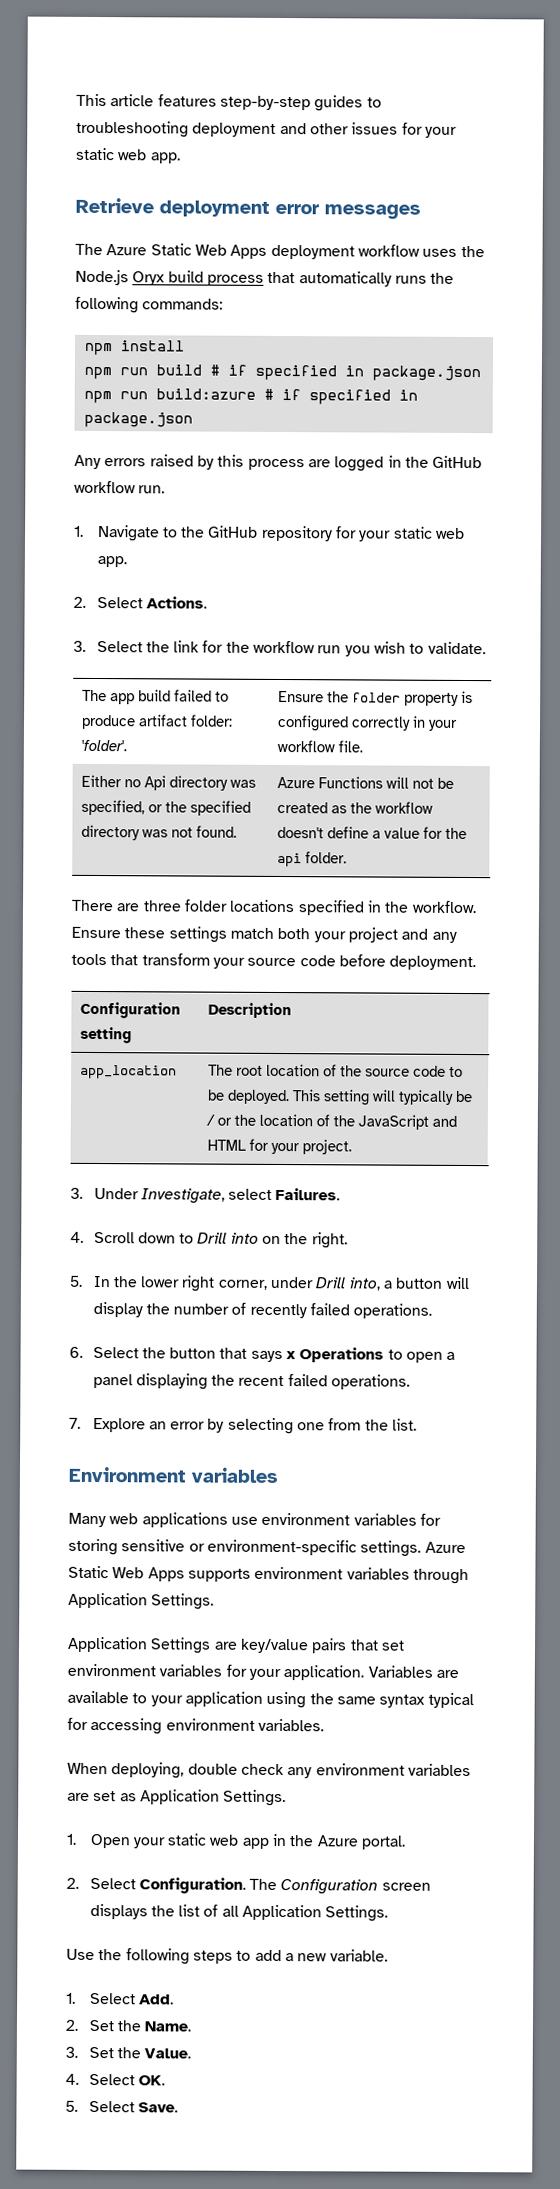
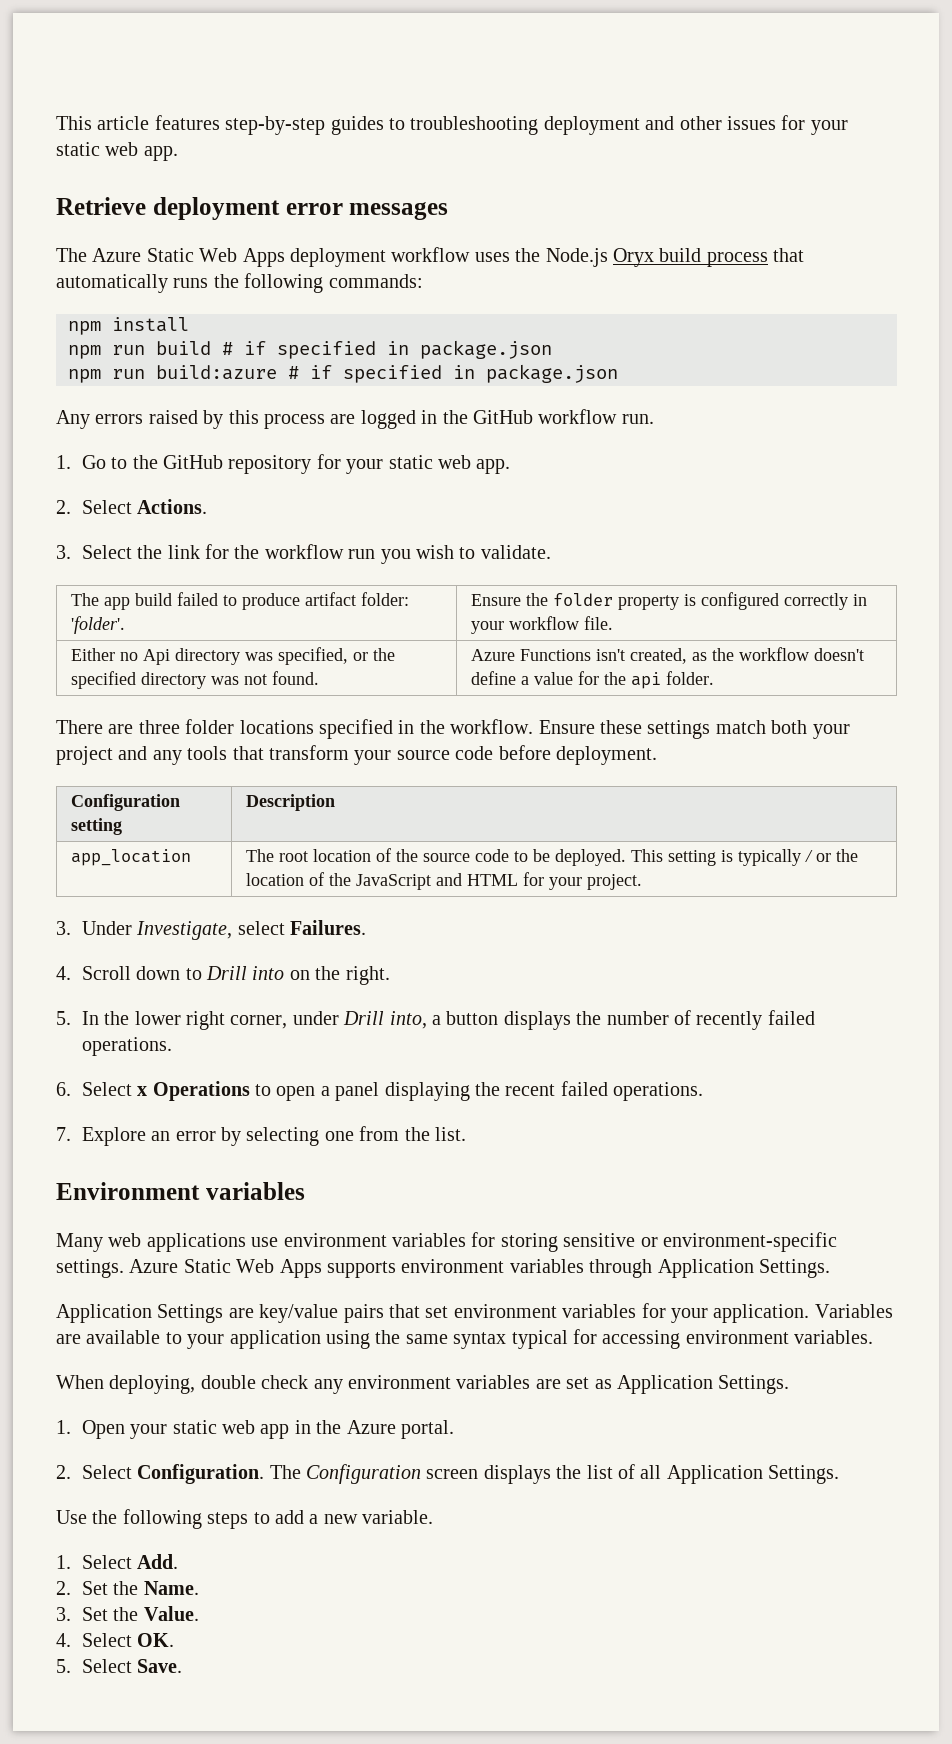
- 1. Navigate to the GitHub repository for your static web app.
+ 1. Go to the GitHub repository for your static web app.
- Either no Api directory was specified, or the specified directory was not found. | Azure Functions will not be created as the workflow doesn't define a value for the api folder.
+ Either no Api directory was specified, or the specified directory was not found. | Azure Functions isn't created, as the workflow doesn't define a value for the api folder.
- app_location | The root location of the source code to be deployed. This setting will typically be / or the location of the JavaScript and HTML for your project.
+ app_location | The root location of the source code to be deployed. This setting is typically / or the location of the JavaScript and HTML for your project.
- 5. In the lower right corner, under Drill into, a button will display the number of recently failed operations.
+ 5. In the lower right corner, under Drill into, a button displays the number of recently failed operations.
- 6. Select the button that says x Operations to open a panel displaying the recent failed operations.
+ 6. Select x Operations to open a panel displaying the recent failed operations.

